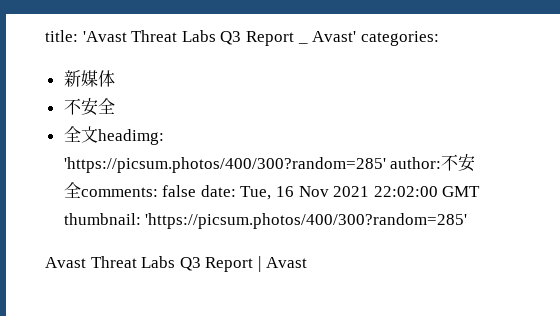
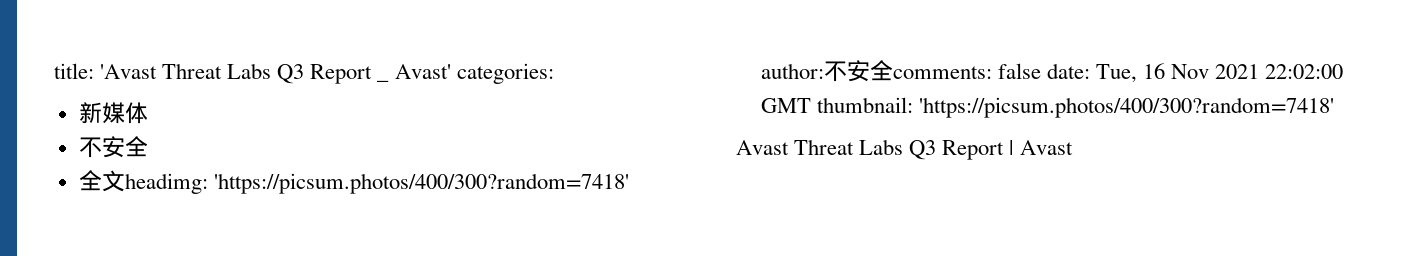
- 全文headimg: 'https://picsum.photos/400/300?random=285' author:不安全comments: false date: Tue, 16 Nov 2021 22:02:00 GMT thumbnail: 'https://picsum.photos/400/300?random=285'
+ 全文headimg: 'https://picsum.photos/400/300?random=7418' author:不安全comments: false date: Tue, 16 Nov 2021 22:02:00 GMT thumbnail: 'https://picsum.photos/400/300?random=7418'

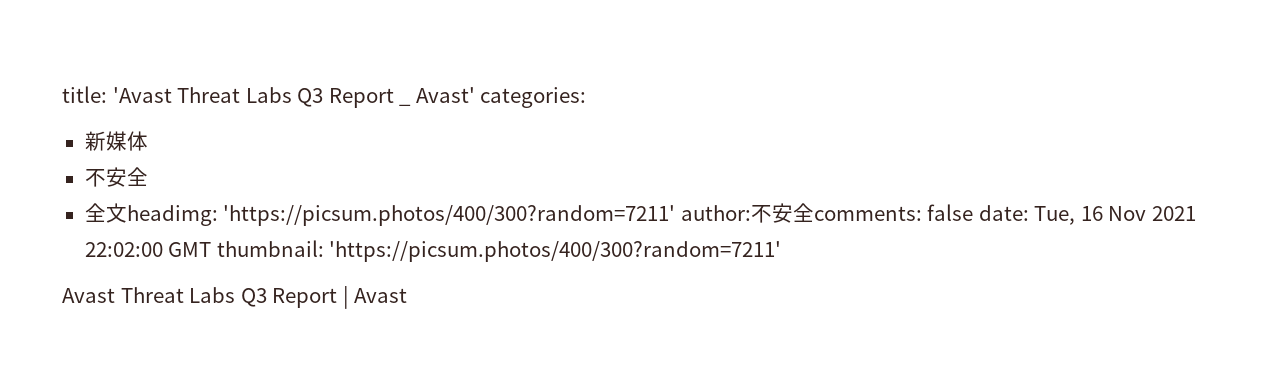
- 全文headimg: 'https://picsum.photos/400/300?random=7418' author:不安全comments: false date: Tue, 16 Nov 2021 22:02:00 GMT thumbnail: 'https://picsum.photos/400/300?random=7418'
+ 全文headimg: 'https://picsum.photos/400/300?random=7211' author:不安全comments: false date: Tue, 16 Nov 2021 22:02:00 GMT thumbnail: 'https://picsum.photos/400/300?random=7211'

